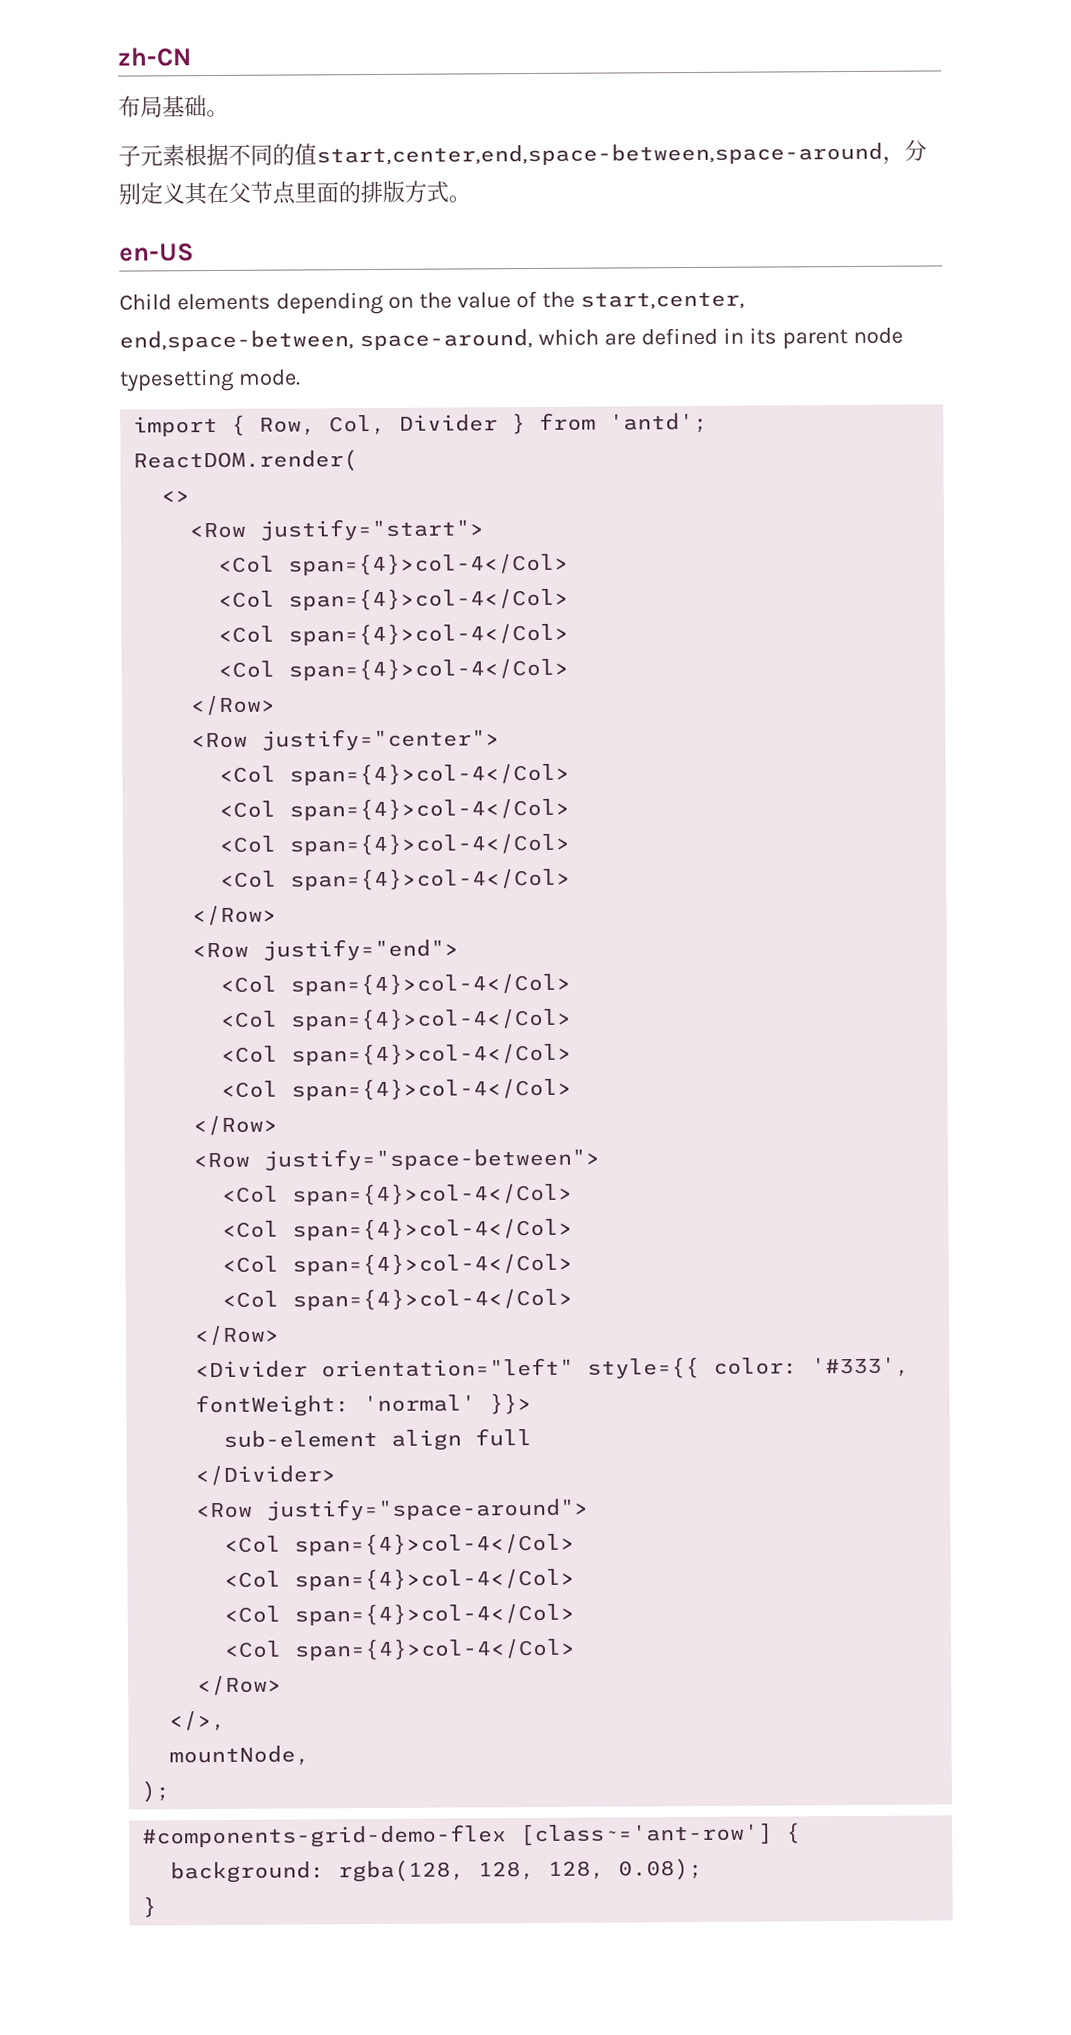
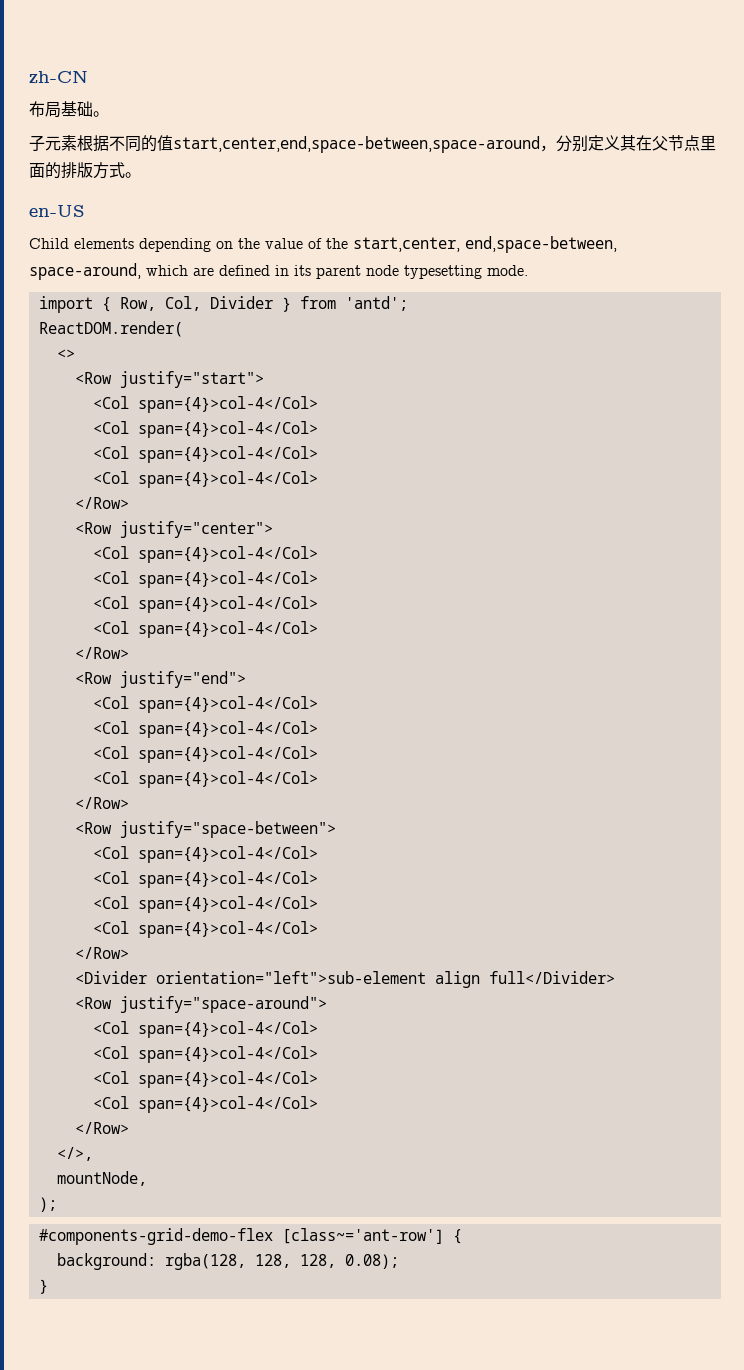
- <Divider orientation="left" style={{ color: '#333', fontWeight: 'normal' }}>
- sub-element align full
- </Divider>
+ <Divider orientation="left">sub-element align full</Divider>

